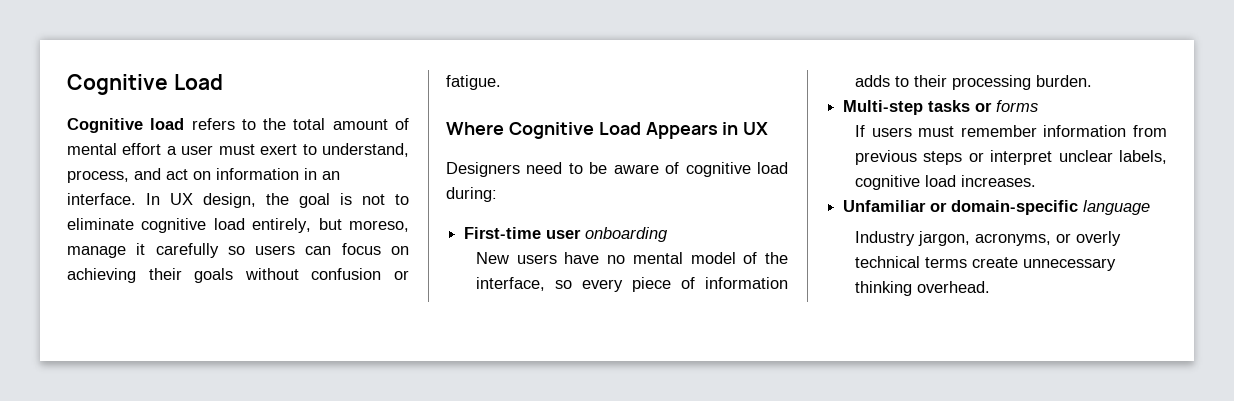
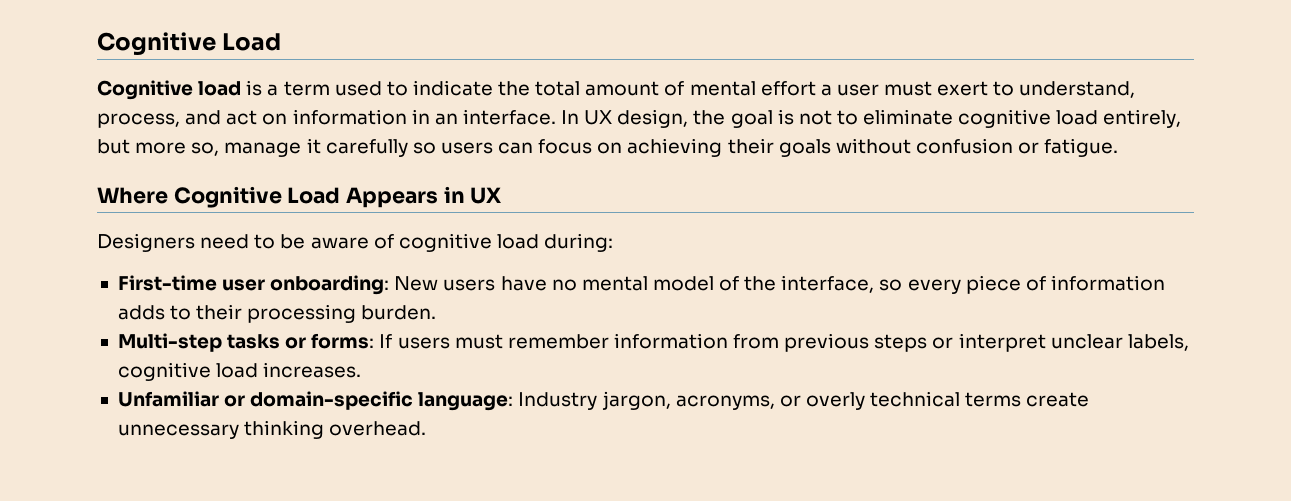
- Cognitive load refers to the total amount of mental effort a user must exert to understand, process, and act on information in an interface.
+ Cognitive load is a term used to indicate the total amount of mental effort a user must exert to understand, process, and act on information in an interface.
- In UX design, the goal is not to eliminate cognitive load entirely, but moreso, manage it carefully so users can focus on achieving their goals without confusion or fatigue.
+ In UX design, the goal is not to eliminate cognitive load entirely, but more so, manage it carefully so users can focus on achieving their goals without confusion or fatigue.
- First-time user onboarding
- New users have no mental model of the interface, so every piece of information adds to their processing burden.
+ First-time user onboarding: New users have no mental model of the interface, so every piece of information adds to their processing burden.
- Multi-step tasks or forms
- If users must remember information from previous steps or interpret unclear labels, cognitive load increases.
+ Multi-step tasks or forms: If users must remember information from previous steps or interpret unclear labels, cognitive load increases.
- Unfamiliar or domain-specific language
- Industry jargon, acronyms, or overly technical terms create unnecessary thinking overhead.
+ Unfamiliar or domain-specific language: Industry jargon, acronyms, or overly technical terms create unnecessary thinking overhead.

